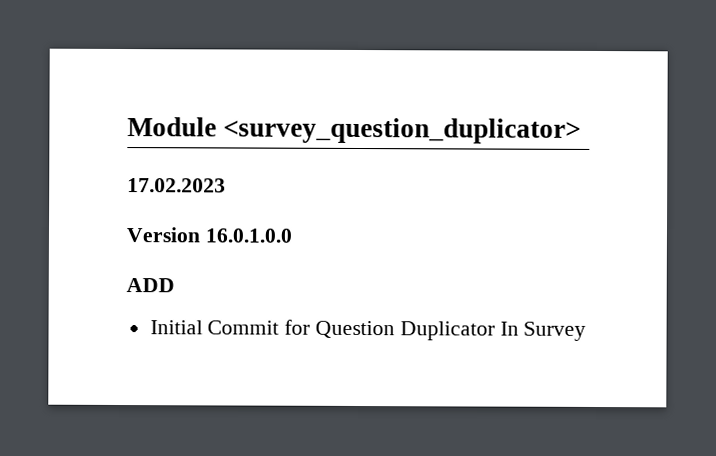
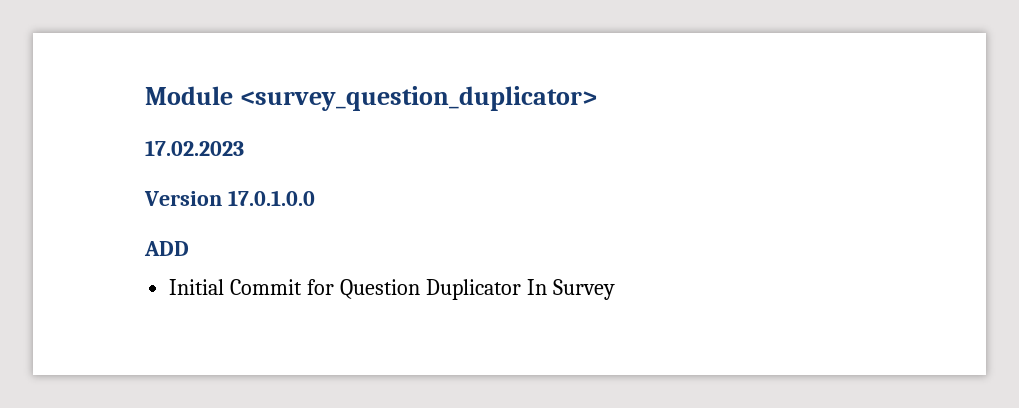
- Version 16.0.1.0.0
+ Version 17.0.1.0.0

